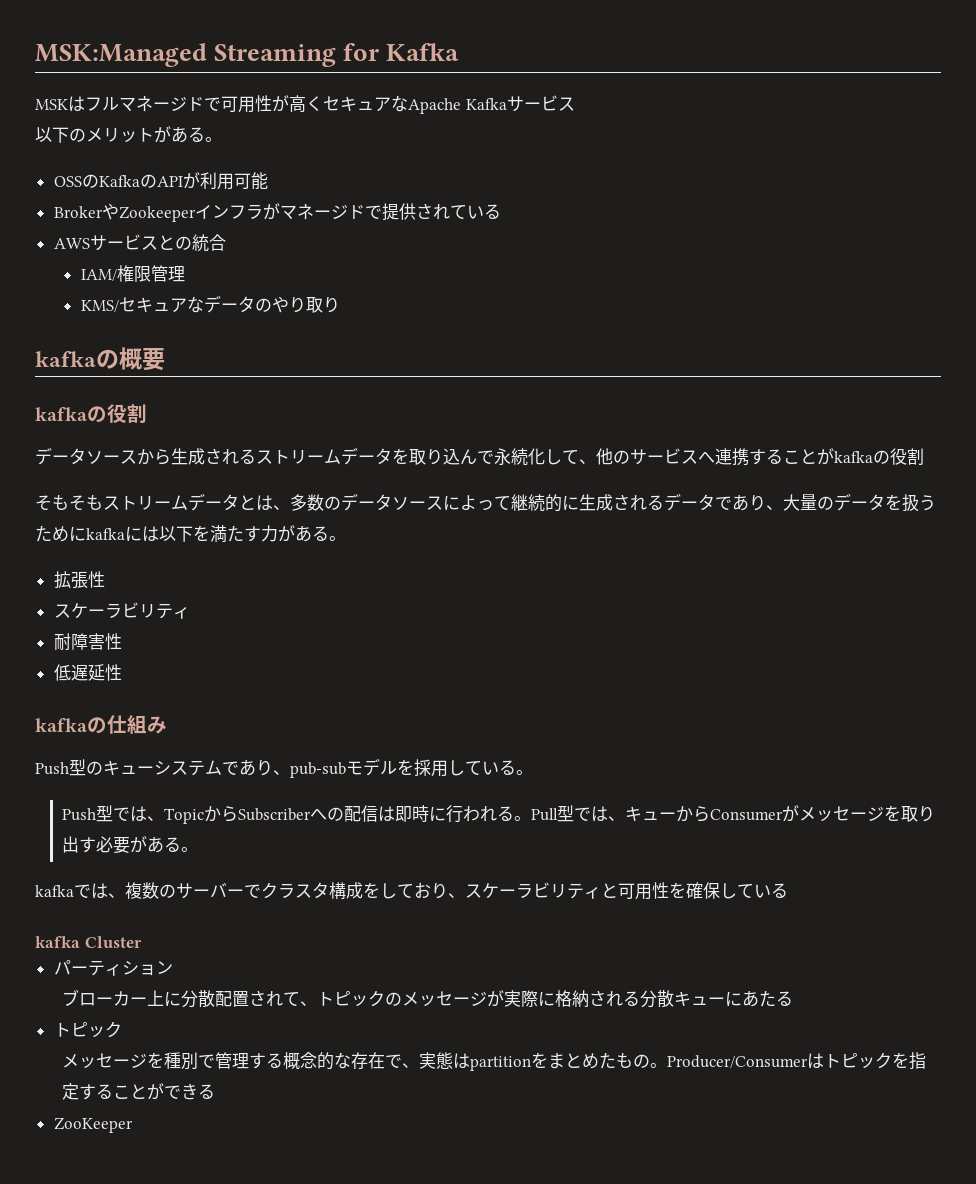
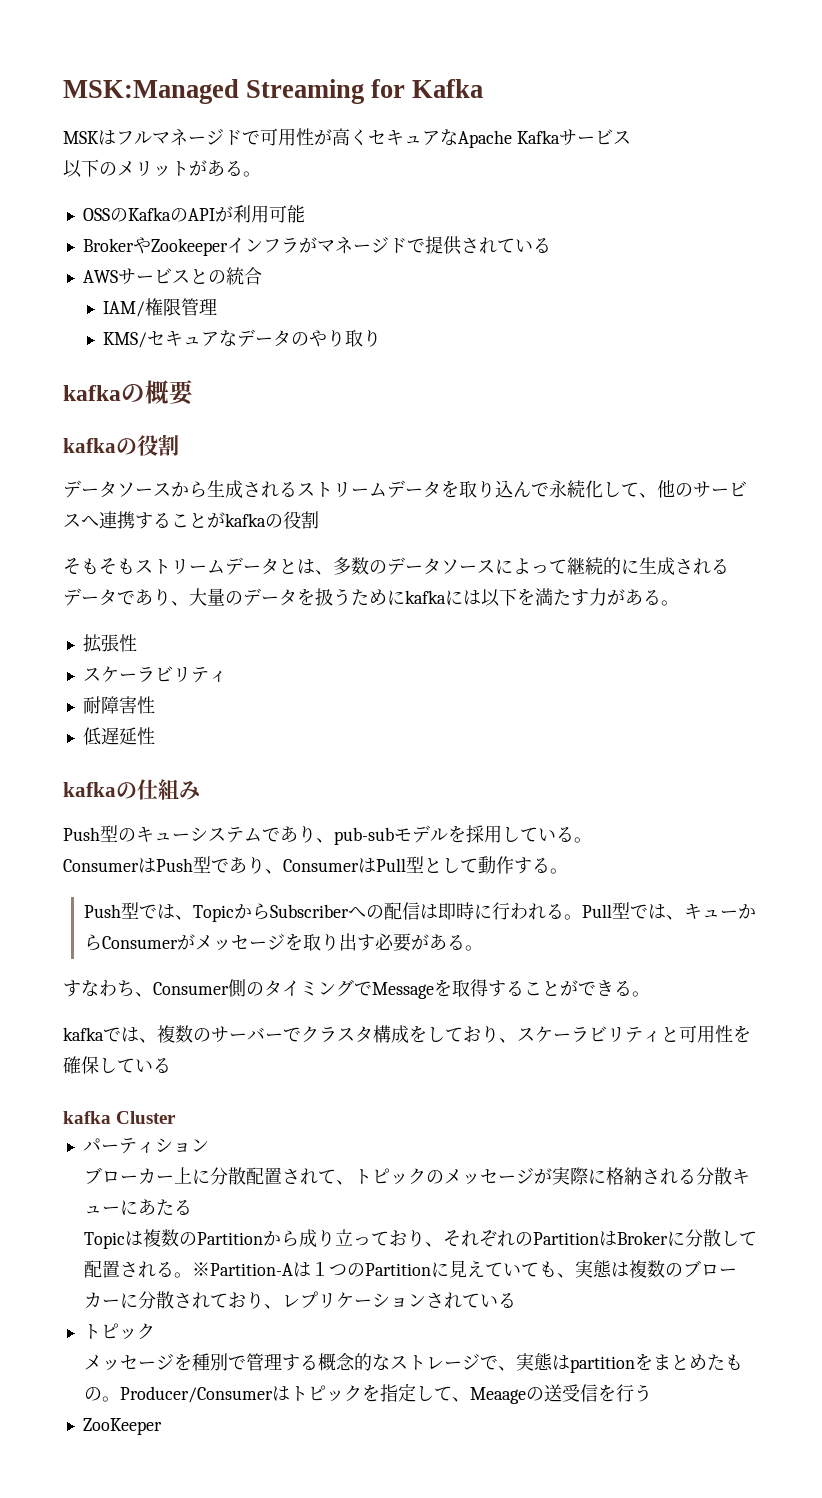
+ ConsumerはPush型であり、ConsumerはPull型として動作する。
+ すなわち、Consumer側のタイミングでMessageを取得することができる。
+ Topicは複数のPartitionから成り立っており、それぞれのPartitionはBrokerに分散して配置される。※Partition-Aは１つのPartitionに見えていても、実態は複数のブローカーに分散されており、レプリケーションされている
- メッセージを種別で管理する概念的な存在で、実態はpartitionをまとめたもの。
+ メッセージを種別で管理する概念的なストレージで、実態はpartitionをまとめたもの。
- Producer/Consumerはトピックを指定することができる
+ Producer/Consumerはトピックを指定して、Meaageの送受信を行う

